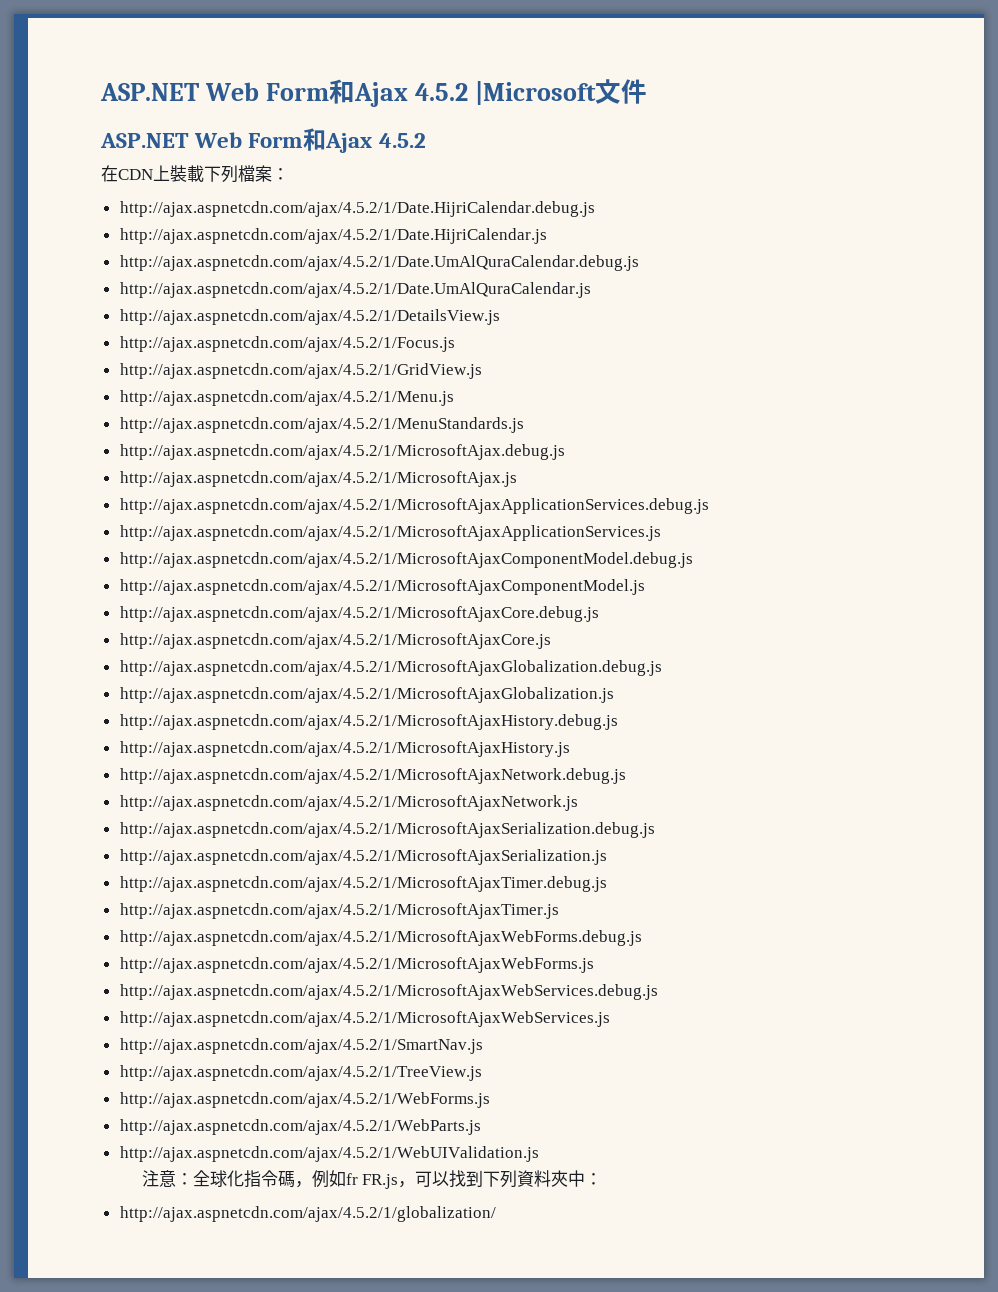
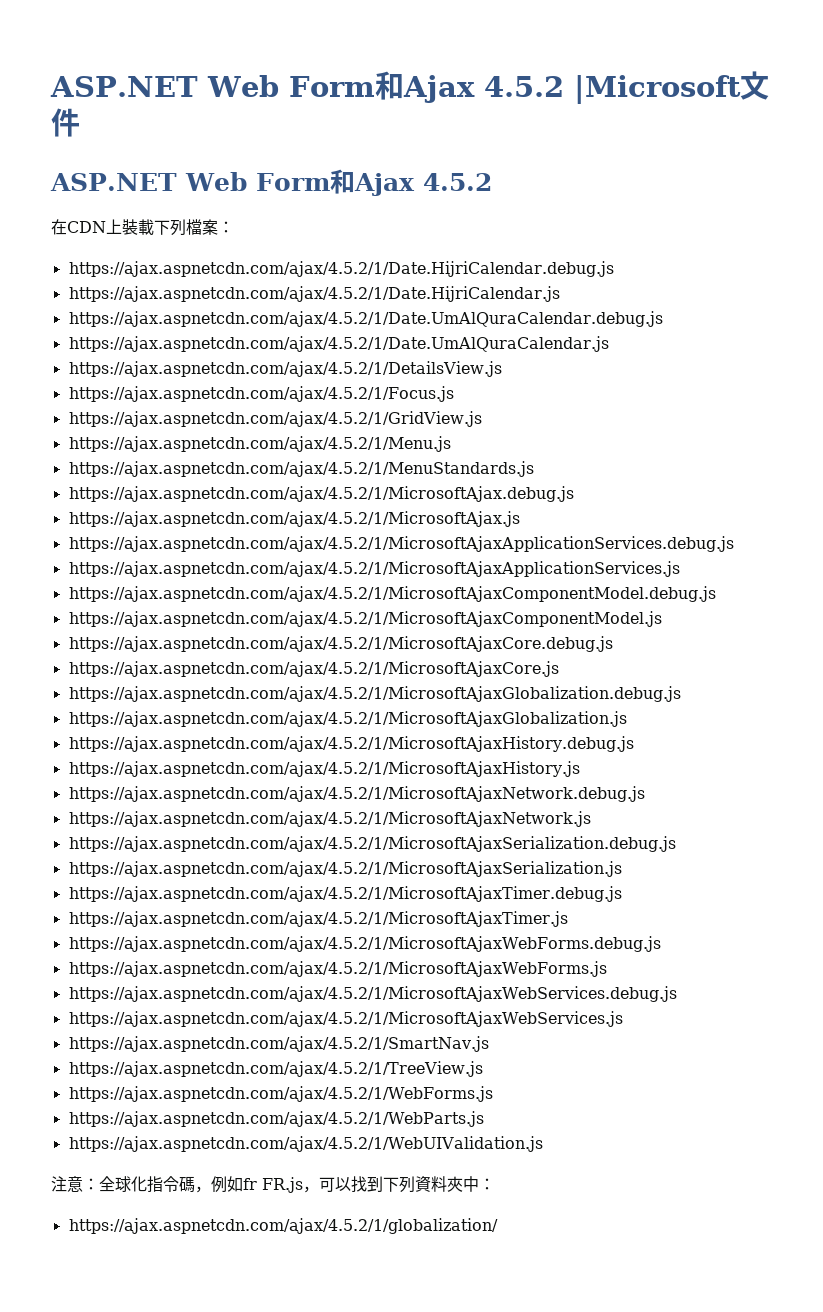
- http://ajax.aspnetcdn.com/ajax/4.5.2/1/Date.HijriCalendar.debug.js
- http://ajax.aspnetcdn.com/ajax/4.5.2/1/Date.HijriCalendar.js
- http://ajax.aspnetcdn.com/ajax/4.5.2/1/Date.UmAlQuraCalendar.debug.js
- http://ajax.aspnetcdn.com/ajax/4.5.2/1/Date.UmAlQuraCalendar.js
- http://ajax.aspnetcdn.com/ajax/4.5.2/1/DetailsView.js
- http://ajax.aspnetcdn.com/ajax/4.5.2/1/Focus.js
- http://ajax.aspnetcdn.com/ajax/4.5.2/1/GridView.js
- http://ajax.aspnetcdn.com/ajax/4.5.2/1/Menu.js
- http://ajax.aspnetcdn.com/ajax/4.5.2/1/MenuStandards.js
- http://ajax.aspnetcdn.com/ajax/4.5.2/1/MicrosoftAjax.debug.js
- http://ajax.aspnetcdn.com/ajax/4.5.2/1/MicrosoftAjax.js
- http://ajax.aspnetcdn.com/ajax/4.5.2/1/MicrosoftAjaxApplicationServices.debug.js
- http://ajax.aspnetcdn.com/ajax/4.5.2/1/MicrosoftAjaxApplicationServices.js
- http://ajax.aspnetcdn.com/ajax/4.5.2/1/MicrosoftAjaxComponentModel.debug.js
- http://ajax.aspnetcdn.com/ajax/4.5.2/1/MicrosoftAjaxComponentModel.js
- http://ajax.aspnetcdn.com/ajax/4.5.2/1/MicrosoftAjaxCore.debug.js
- http://ajax.aspnetcdn.com/ajax/4.5.2/1/MicrosoftAjaxCore.js
- http://ajax.aspnetcdn.com/ajax/4.5.2/1/MicrosoftAjaxGlobalization.debug.js
- http://ajax.aspnetcdn.com/ajax/4.5.2/1/MicrosoftAjaxGlobalization.js
- http://ajax.aspnetcdn.com/ajax/4.5.2/1/MicrosoftAjaxHistory.debug.js
- http://ajax.aspnetcdn.com/ajax/4.5.2/1/MicrosoftAjaxHistory.js
- http://ajax.aspnetcdn.com/ajax/4.5.2/1/MicrosoftAjaxNetwork.debug.js
- http://ajax.aspnetcdn.com/ajax/4.5.2/1/MicrosoftAjaxNetwork.js
- http://ajax.aspnetcdn.com/ajax/4.5.2/1/MicrosoftAjaxSerialization.debug.js
- http://ajax.aspnetcdn.com/ajax/4.5.2/1/MicrosoftAjaxSerialization.js
- http://ajax.aspnetcdn.com/ajax/4.5.2/1/MicrosoftAjaxTimer.debug.js
- http://ajax.aspnetcdn.com/ajax/4.5.2/1/MicrosoftAjaxTimer.js
- http://ajax.aspnetcdn.com/ajax/4.5.2/1/MicrosoftAjaxWebForms.debug.js
- http://ajax.aspnetcdn.com/ajax/4.5.2/1/MicrosoftAjaxWebForms.js
- http://ajax.aspnetcdn.com/ajax/4.5.2/1/MicrosoftAjaxWebServices.debug.js
- http://ajax.aspnetcdn.com/ajax/4.5.2/1/MicrosoftAjaxWebServices.js
- http://ajax.aspnetcdn.com/ajax/4.5.2/1/SmartNav.js
- http://ajax.aspnetcdn.com/ajax/4.5.2/1/TreeView.js
- http://ajax.aspnetcdn.com/ajax/4.5.2/1/WebForms.js
- http://ajax.aspnetcdn.com/ajax/4.5.2/1/WebParts.js
- http://ajax.aspnetcdn.com/ajax/4.5.2/1/WebUIValidation.js
+ https://ajax.aspnetcdn.com/ajax/4.5.2/1/Date.HijriCalendar.debug.js
+ https://ajax.aspnetcdn.com/ajax/4.5.2/1/Date.HijriCalendar.js
+ https://ajax.aspnetcdn.com/ajax/4.5.2/1/Date.UmAlQuraCalendar.debug.js
+ https://ajax.aspnetcdn.com/ajax/4.5.2/1/Date.UmAlQuraCalendar.js
+ https://ajax.aspnetcdn.com/ajax/4.5.2/1/DetailsView.js
+ https://ajax.aspnetcdn.com/ajax/4.5.2/1/Focus.js
+ https://ajax.aspnetcdn.com/ajax/4.5.2/1/GridView.js
+ https://ajax.aspnetcdn.com/ajax/4.5.2/1/Menu.js
+ https://ajax.aspnetcdn.com/ajax/4.5.2/1/MenuStandards.js
+ https://ajax.aspnetcdn.com/ajax/4.5.2/1/MicrosoftAjax.debug.js
+ https://ajax.aspnetcdn.com/ajax/4.5.2/1/MicrosoftAjax.js
+ https://ajax.aspnetcdn.com/ajax/4.5.2/1/MicrosoftAjaxApplicationServices.debug.js
+ https://ajax.aspnetcdn.com/ajax/4.5.2/1/MicrosoftAjaxApplicationServices.js
+ https://ajax.aspnetcdn.com/ajax/4.5.2/1/MicrosoftAjaxComponentModel.debug.js
+ https://ajax.aspnetcdn.com/ajax/4.5.2/1/MicrosoftAjaxComponentModel.js
+ https://ajax.aspnetcdn.com/ajax/4.5.2/1/MicrosoftAjaxCore.debug.js
+ https://ajax.aspnetcdn.com/ajax/4.5.2/1/MicrosoftAjaxCore.js
+ https://ajax.aspnetcdn.com/ajax/4.5.2/1/MicrosoftAjaxGlobalization.debug.js
+ https://ajax.aspnetcdn.com/ajax/4.5.2/1/MicrosoftAjaxGlobalization.js
+ https://ajax.aspnetcdn.com/ajax/4.5.2/1/MicrosoftAjaxHistory.debug.js
+ https://ajax.aspnetcdn.com/ajax/4.5.2/1/MicrosoftAjaxHistory.js
+ https://ajax.aspnetcdn.com/ajax/4.5.2/1/MicrosoftAjaxNetwork.debug.js
+ https://ajax.aspnetcdn.com/ajax/4.5.2/1/MicrosoftAjaxNetwork.js
+ https://ajax.aspnetcdn.com/ajax/4.5.2/1/MicrosoftAjaxSerialization.debug.js
+ https://ajax.aspnetcdn.com/ajax/4.5.2/1/MicrosoftAjaxSerialization.js
+ https://ajax.aspnetcdn.com/ajax/4.5.2/1/MicrosoftAjaxTimer.debug.js
+ https://ajax.aspnetcdn.com/ajax/4.5.2/1/MicrosoftAjaxTimer.js
+ https://ajax.aspnetcdn.com/ajax/4.5.2/1/MicrosoftAjaxWebForms.debug.js
+ https://ajax.aspnetcdn.com/ajax/4.5.2/1/MicrosoftAjaxWebForms.js
+ https://ajax.aspnetcdn.com/ajax/4.5.2/1/MicrosoftAjaxWebServices.debug.js
+ https://ajax.aspnetcdn.com/ajax/4.5.2/1/MicrosoftAjaxWebServices.js
+ https://ajax.aspnetcdn.com/ajax/4.5.2/1/SmartNav.js
+ https://ajax.aspnetcdn.com/ajax/4.5.2/1/TreeView.js
+ https://ajax.aspnetcdn.com/ajax/4.5.2/1/WebForms.js
+ https://ajax.aspnetcdn.com/ajax/4.5.2/1/WebParts.js
+ https://ajax.aspnetcdn.com/ajax/4.5.2/1/WebUIValidation.js
- http://ajax.aspnetcdn.com/ajax/4.5.2/1/globalization/
+ https://ajax.aspnetcdn.com/ajax/4.5.2/1/globalization/

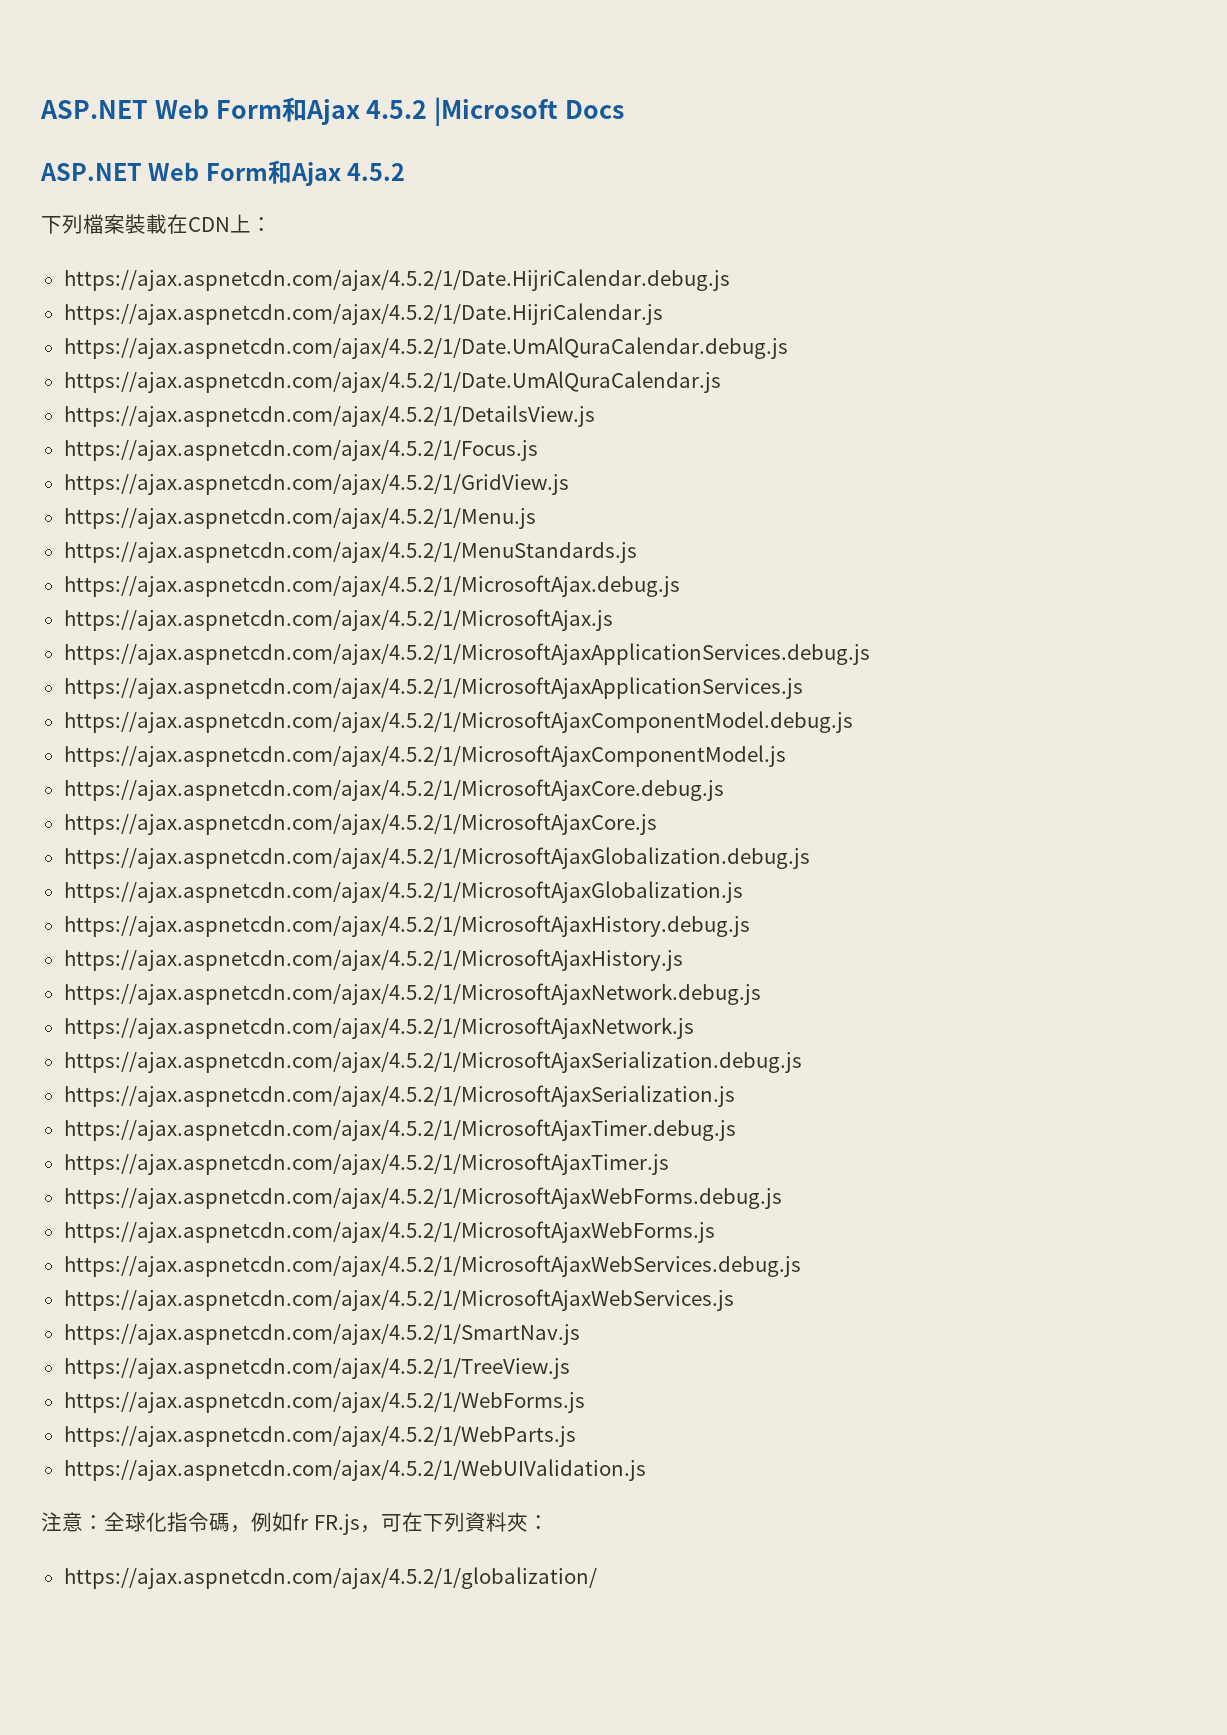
- ASP.NET Web Form和Ajax 4.5.2 |Microsoft文件
+ ASP.NET Web Form和Ajax 4.5.2 |Microsoft Docs
- 在CDN上裝載下列檔案：
+ 下列檔案裝載在CDN上：
- 注意：全球化指令碼，例如fr FR.js，可以找到下列資料夾中：
+ 注意：全球化指令碼，例如fr FR.js，可在下列資料夾：

